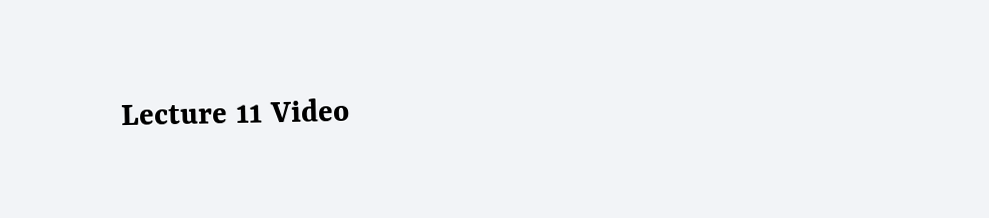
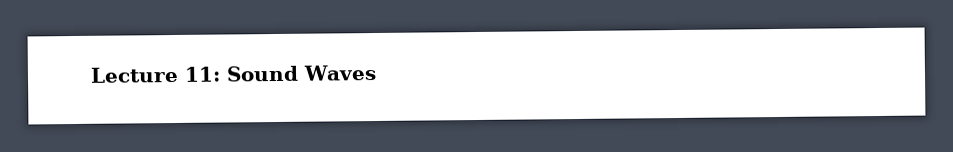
- Lecture 11 Video
+ Lecture 11: Sound Waves

